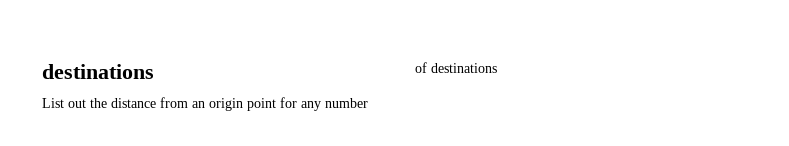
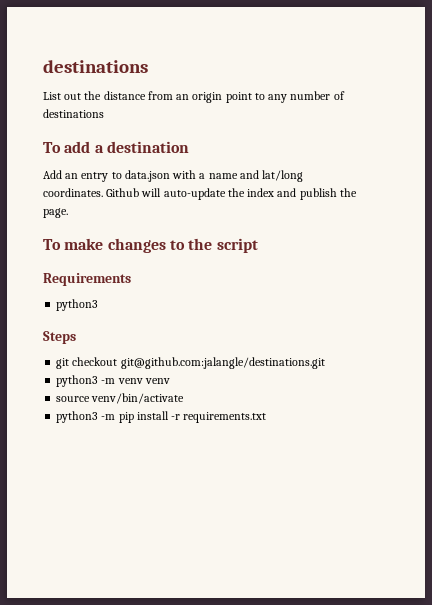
- List out the distance from an origin point for any number of destinations
+ List out the distance from an origin point to any number of destinations
+ To add a destination
+ Add an entry to data.json with a name and lat/long coordinates. Github will auto-update the index and publish the page.
+ To make changes to the script
+ Requirements
+ python3
+ Steps
+ git checkout git@github.com:jalangle/destinations.git
+ python3 -m venv venv
+ source venv/bin/activate
+ python3 -m pip install -r requirements.txt

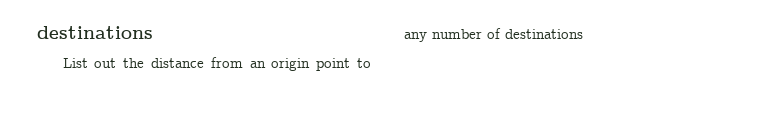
- To add a destination
- Add an entry to data.json with a name and lat/long coordinates. Github will auto-update the index and publish the page.
- To make changes to the script
- Requirements
- python3
- Steps
- git checkout git@github.com:jalangle/destinations.git
- python3 -m venv venv
- source venv/bin/activate
- python3 -m pip install -r requirements.txt

